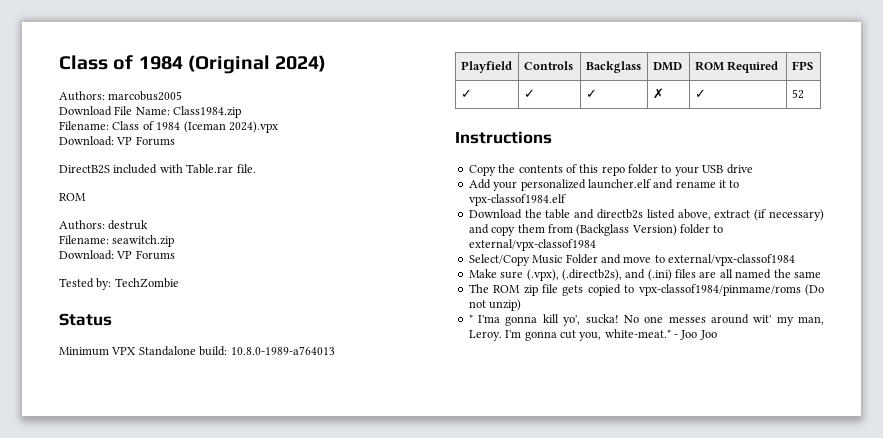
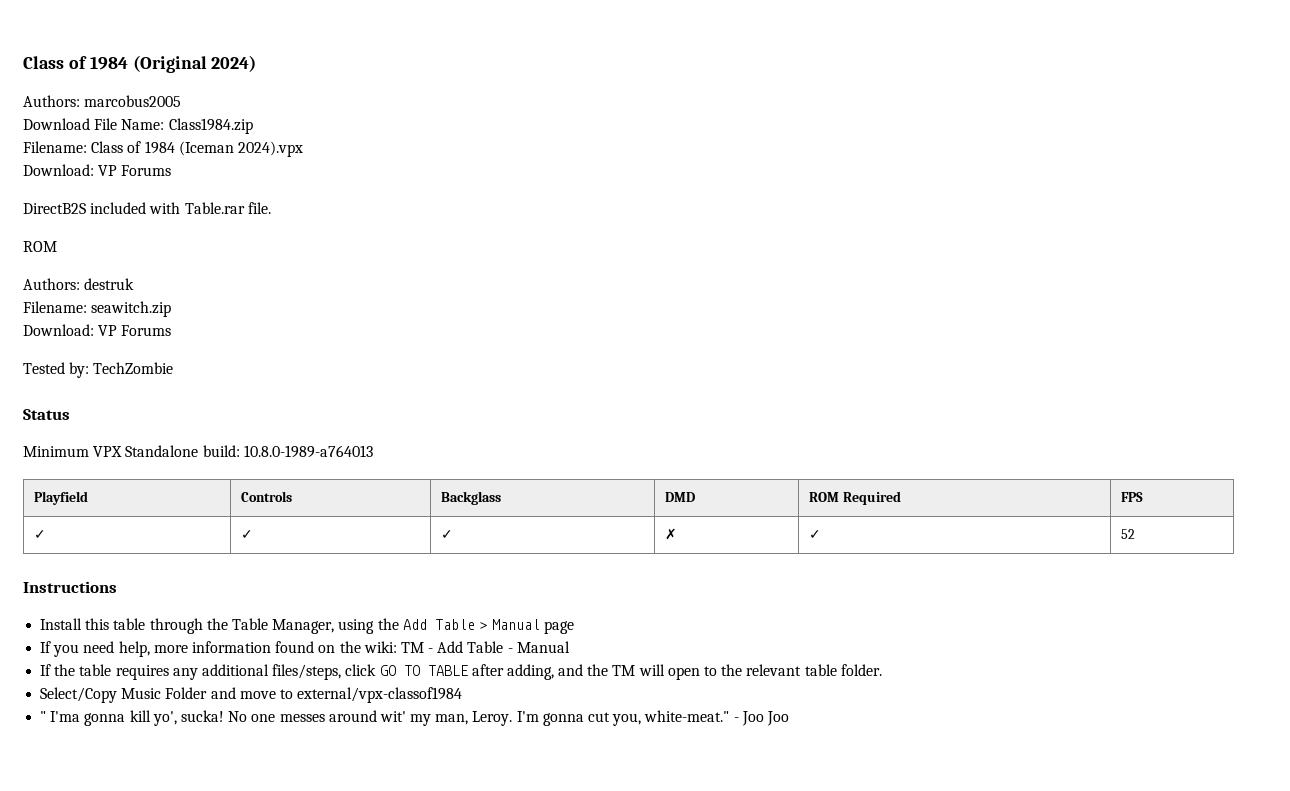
- Copy the contents of this repo folder to your USB drive
- Add your personalized launcher.elf and rename it to vpx-classof1984.elf
- Download the table and directb2s listed above, extract (if necessary) and copy them from (Backglass Version) folder to external/vpx-classof1984
+ Install this table through the Table Manager, using the Add Table > Manual page
+ If you need help, more information found on the wiki: TM - Add Table - Manual
+ If the table requires any additional files/steps, click GO TO TABLE after adding, and the TM will open to the relevant table folder.
- Make sure (.vpx), (.directb2s), and (.ini) files are all named the same
- The ROM zip file gets copied to vpx-classof1984/pinmame/roms (Do not unzip)

